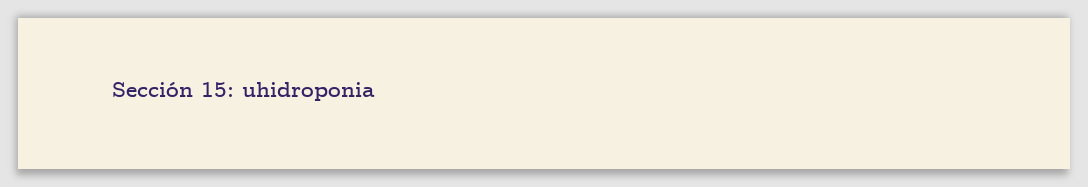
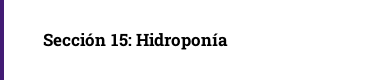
- Sección 15: uhidroponia
+ Sección 15: Hidroponía

